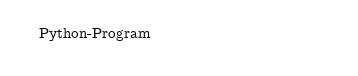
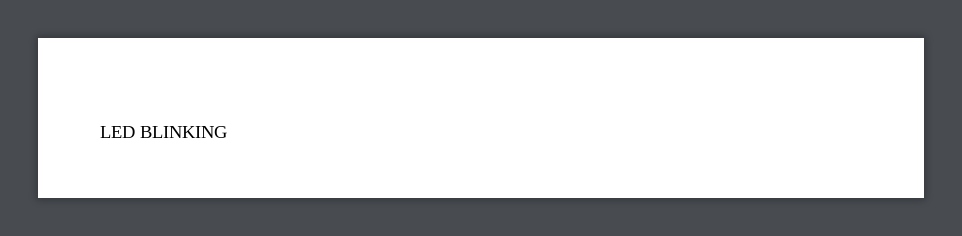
- Python-Program
+ LED BLINKING

